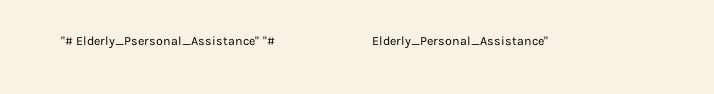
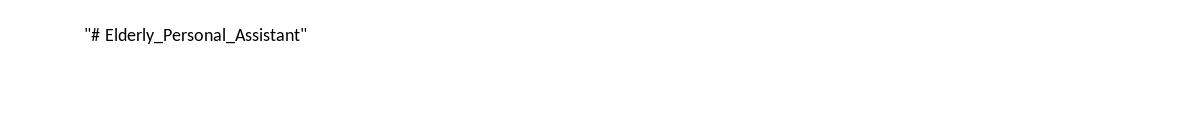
- "# Elderly_Psersonal_Assistance" "# Elderly_Personal_Assistance"
+ "# Elderly_Personal_Assistant"

